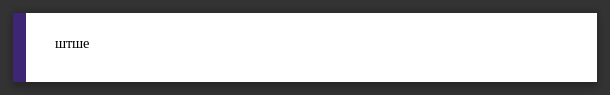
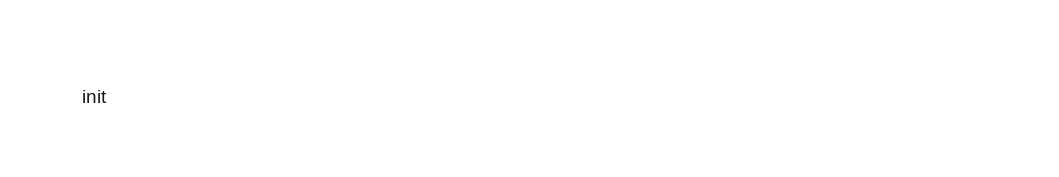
- штше
+ init

